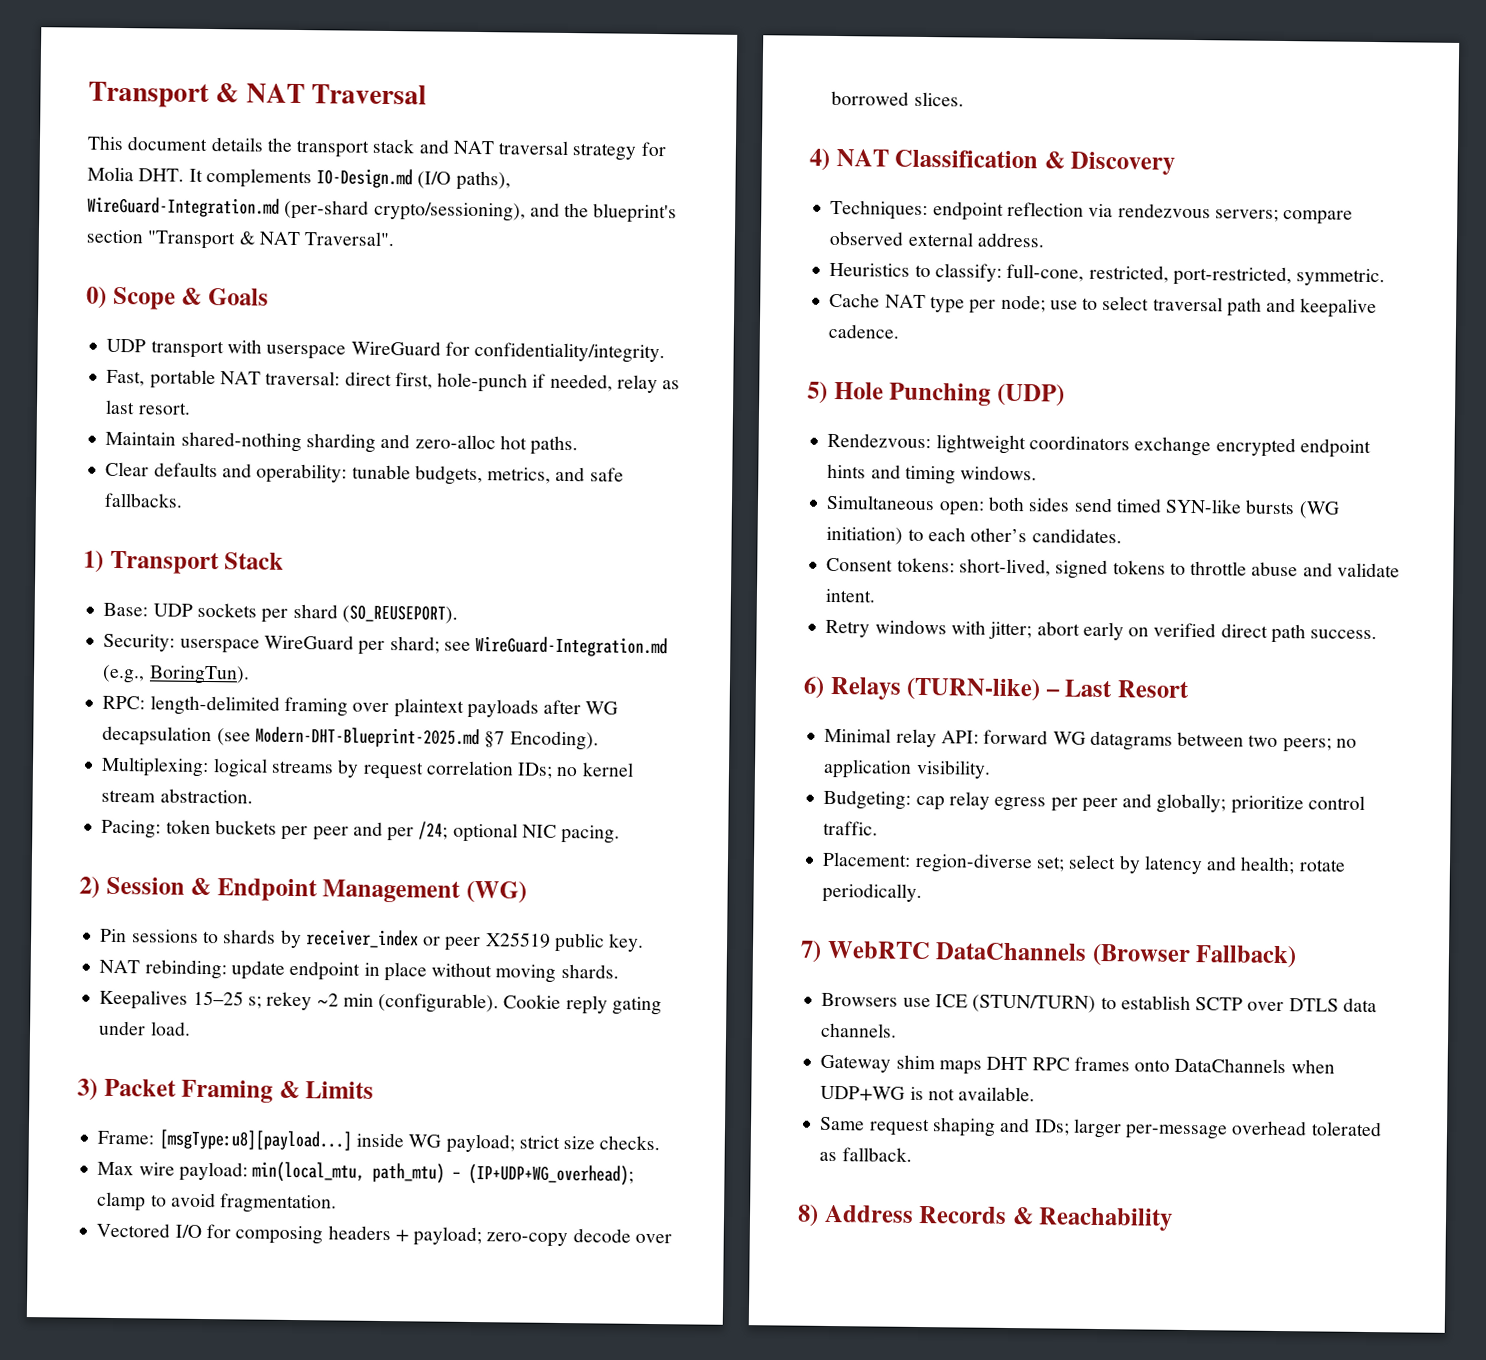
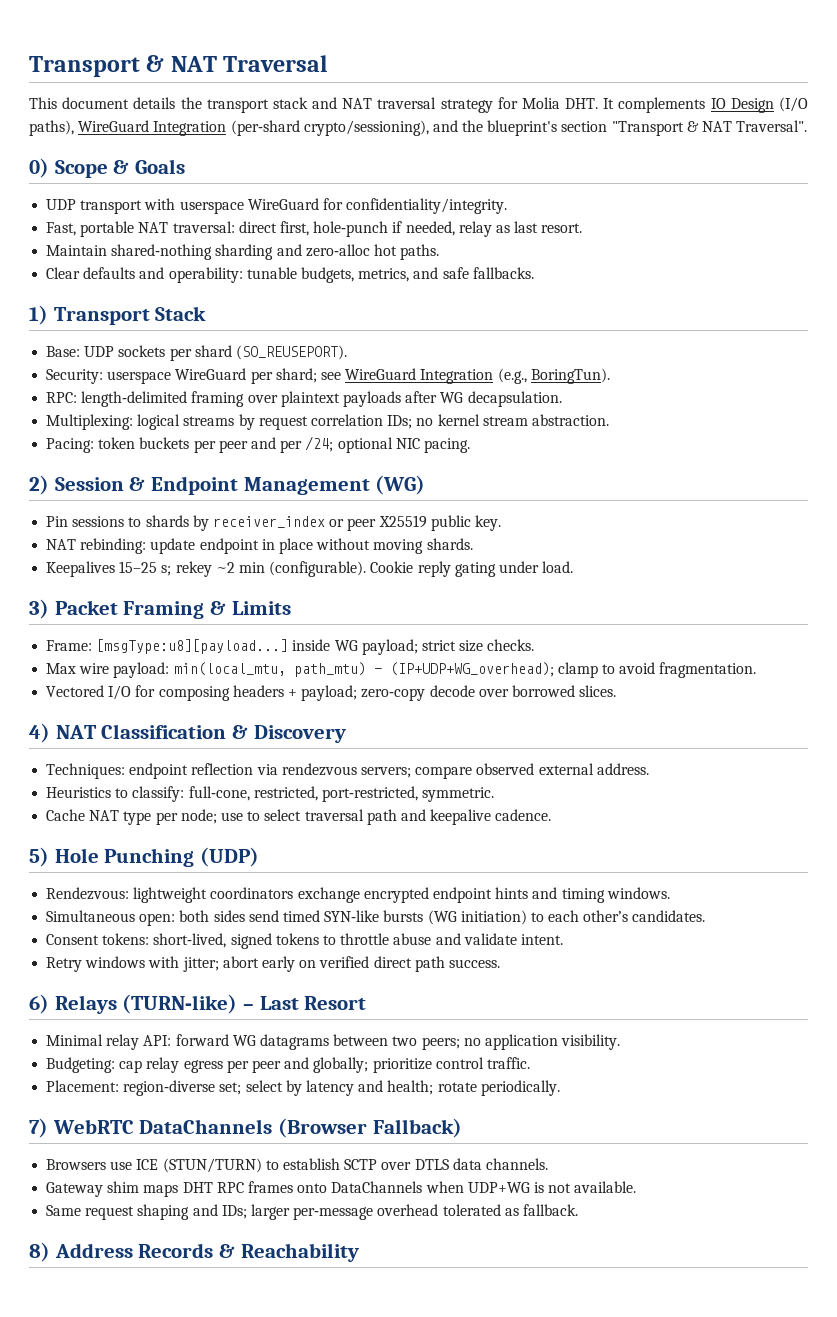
- This document details the transport stack and NAT traversal strategy for Molia DHT. It complements IO-Design.md (I/O paths), WireGuard-Integration.md (per‑shard crypto/sessioning), and the blueprint's section "Transport & NAT Traversal".
+ This document details the transport stack and NAT traversal strategy for Molia DHT. It complements IO Design (I/O paths), WireGuard Integration (per‑shard crypto/sessioning), and the blueprint's section "Transport & NAT Traversal".
- Security: userspace WireGuard per shard; see WireGuard-Integration.md (e.g., BoringTun).
+ Security: userspace WireGuard per shard; see WireGuard Integration (e.g., BoringTun).
- RPC: length‑delimited framing over plaintext payloads after WG decapsulation (see Modern-DHT-Blueprint-2025.md §7 Encoding).
+ RPC: length‑delimited framing over plaintext payloads after WG decapsulation.

